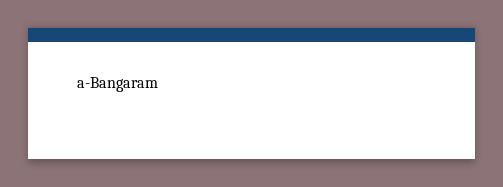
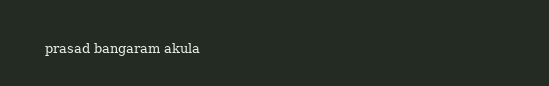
- a-Bangaram
+ prasad bangaram akula

